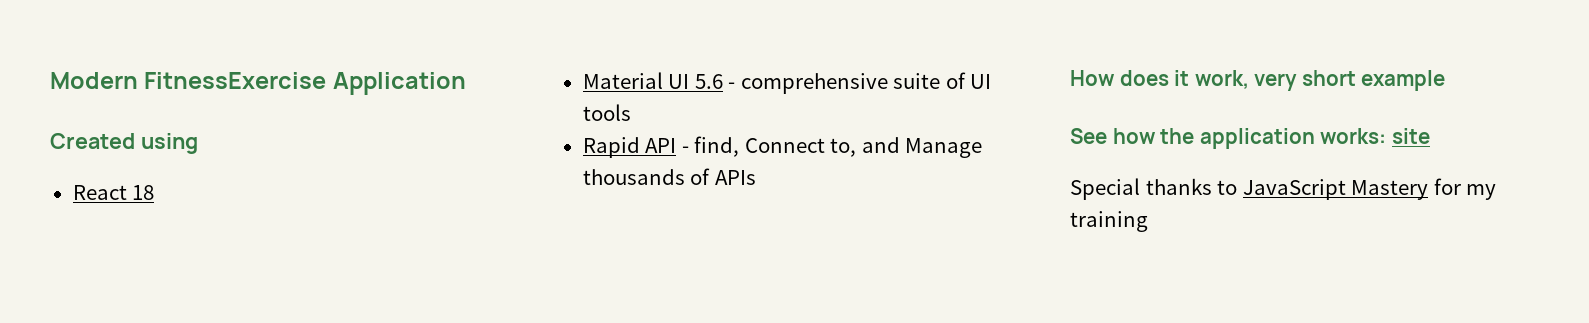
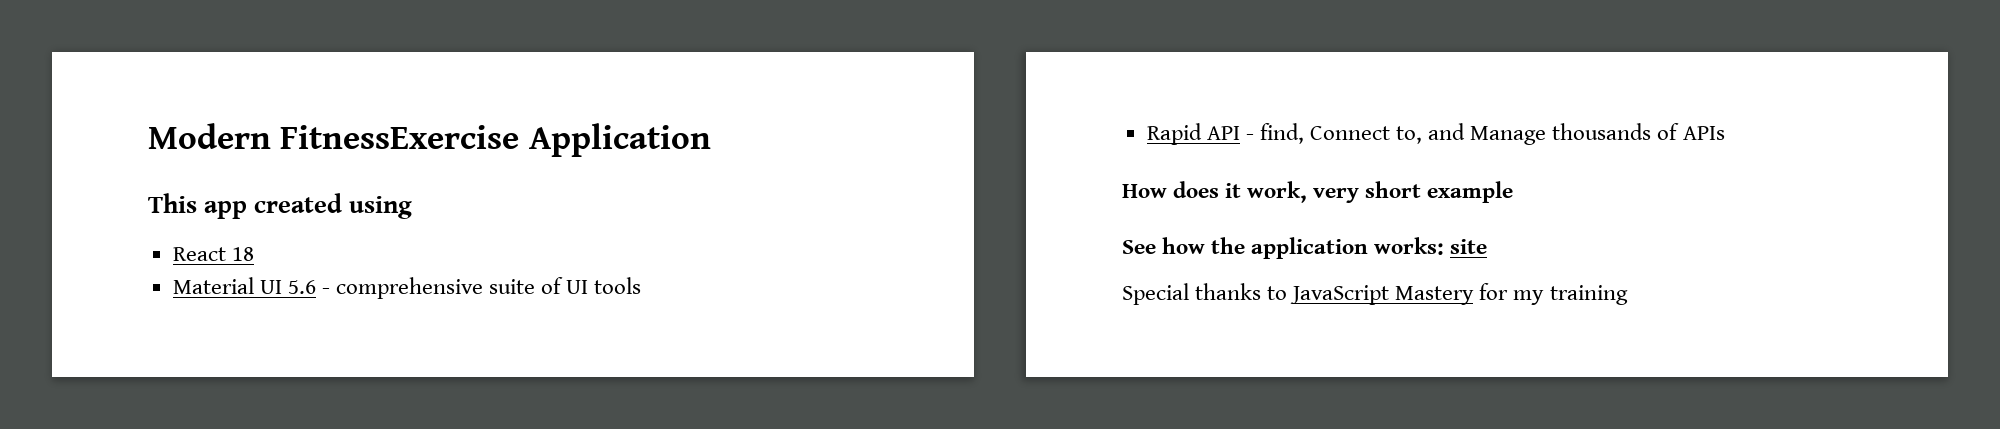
- Created using
+ This app created using

